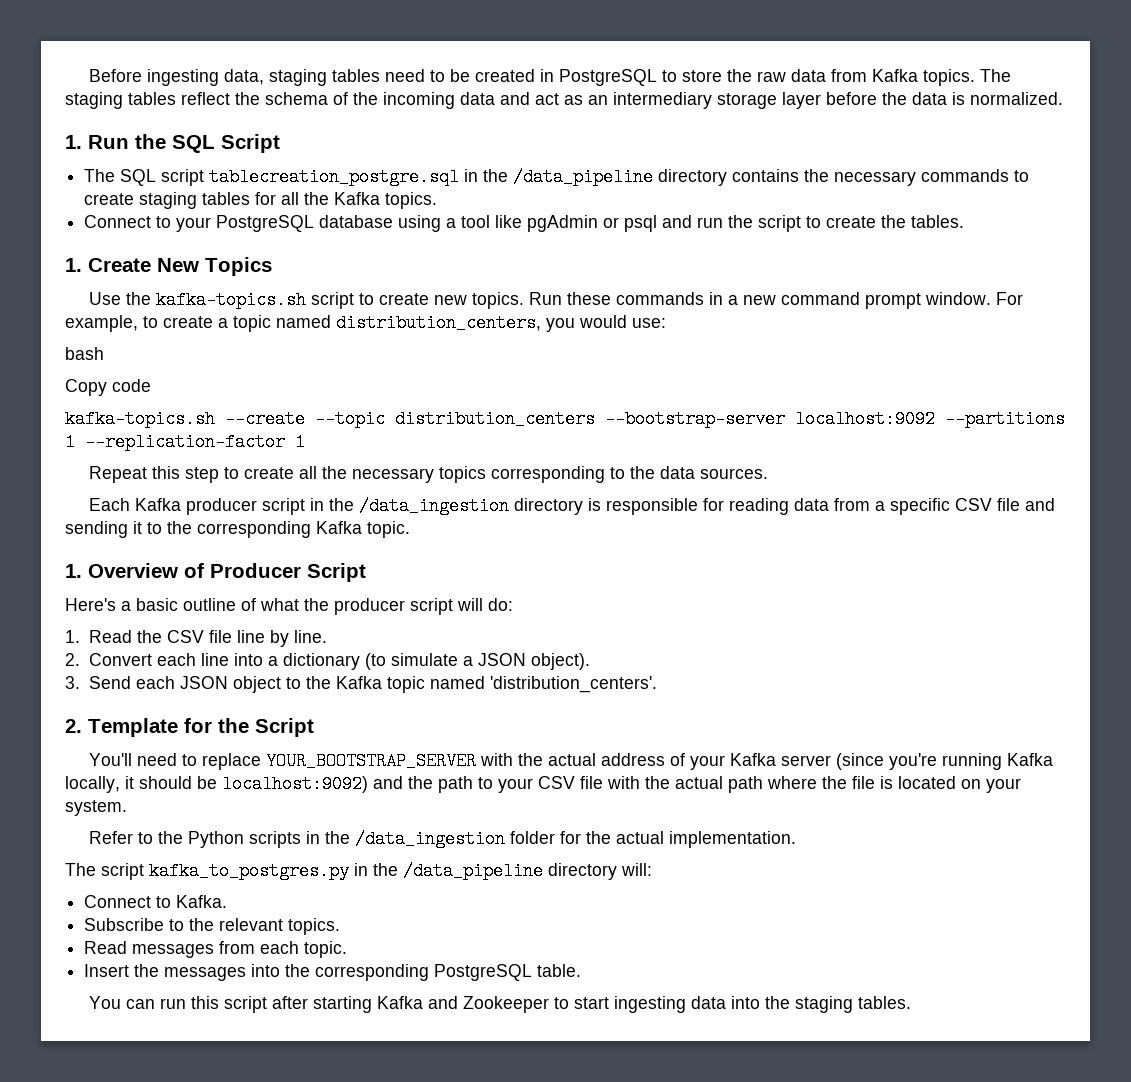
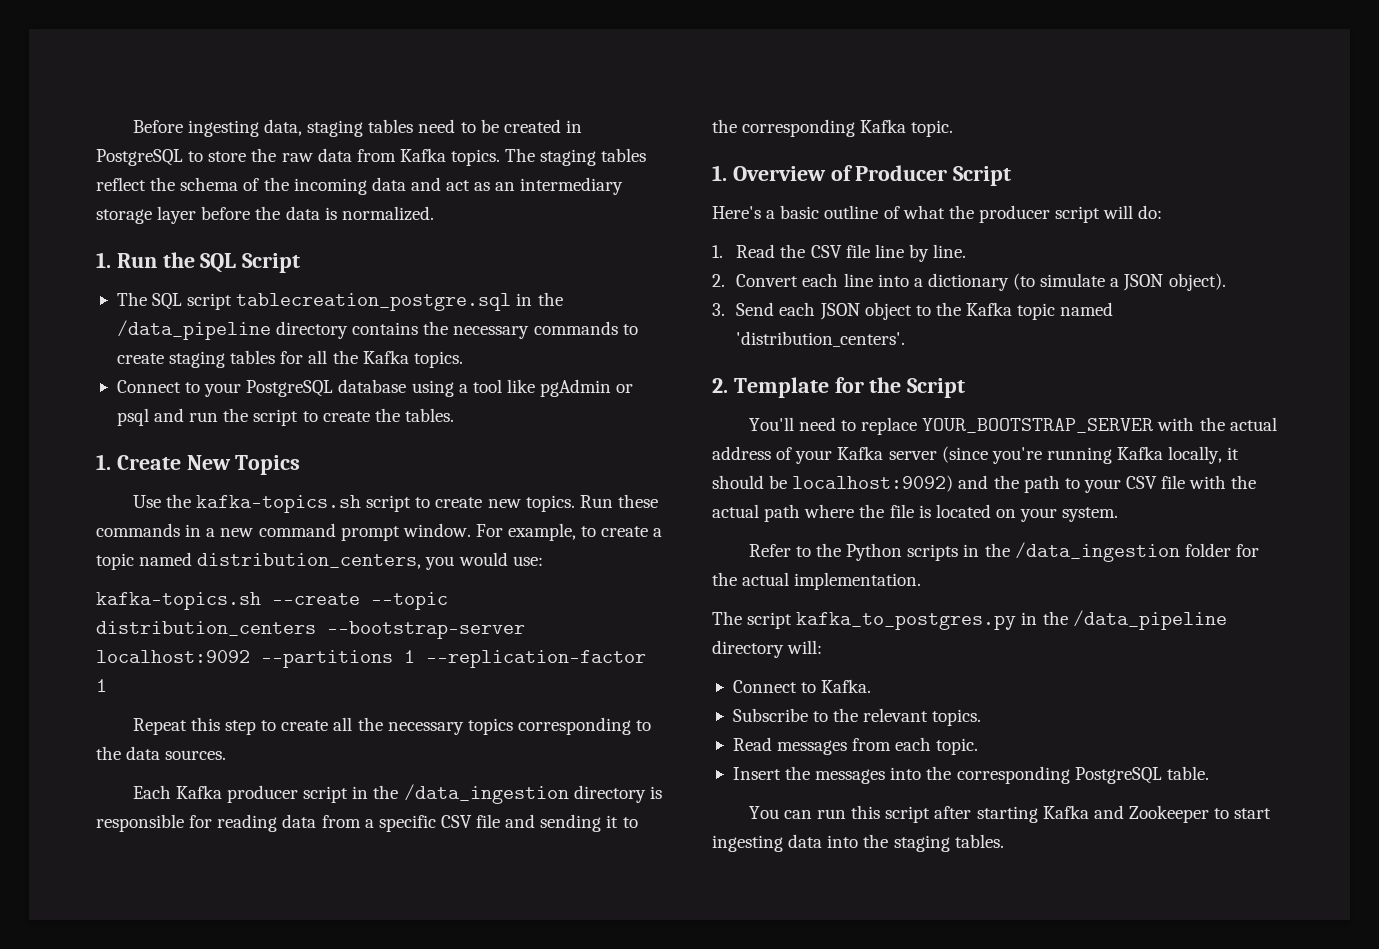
- bash
- Copy code

